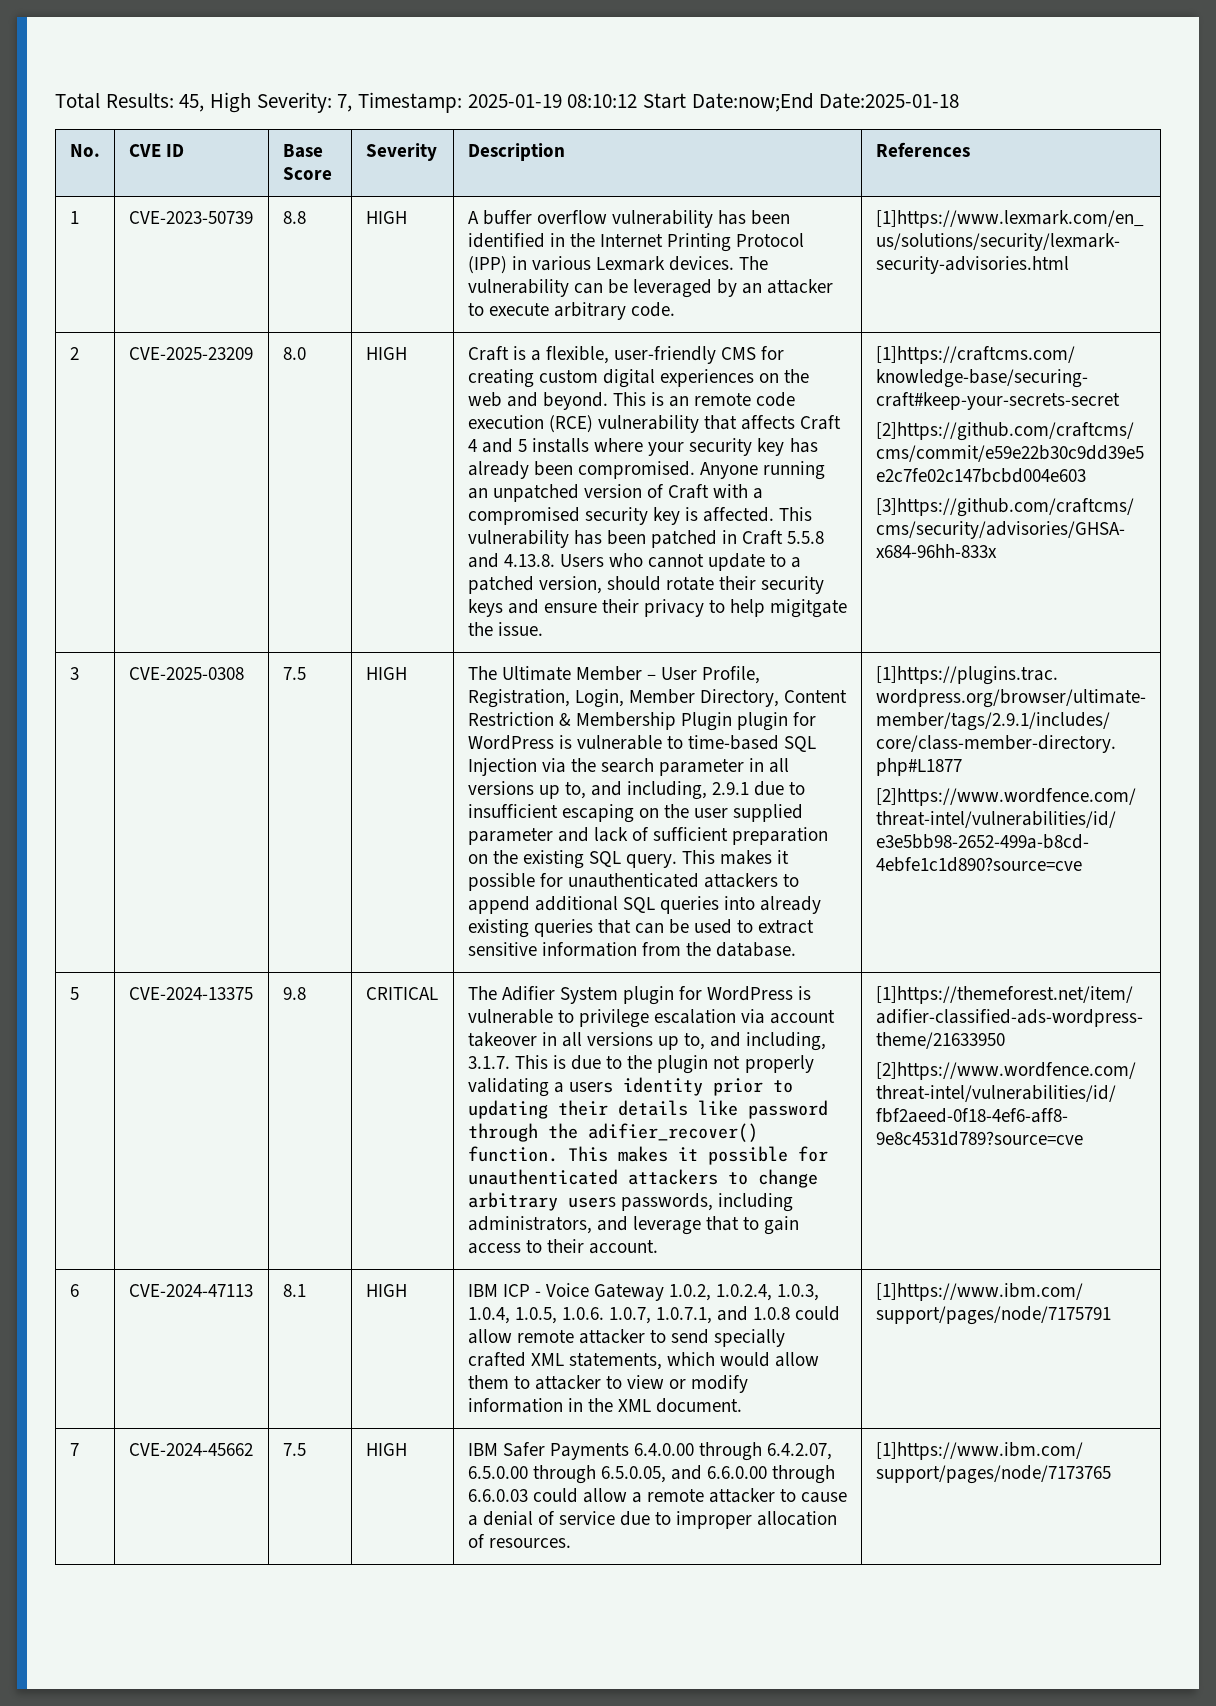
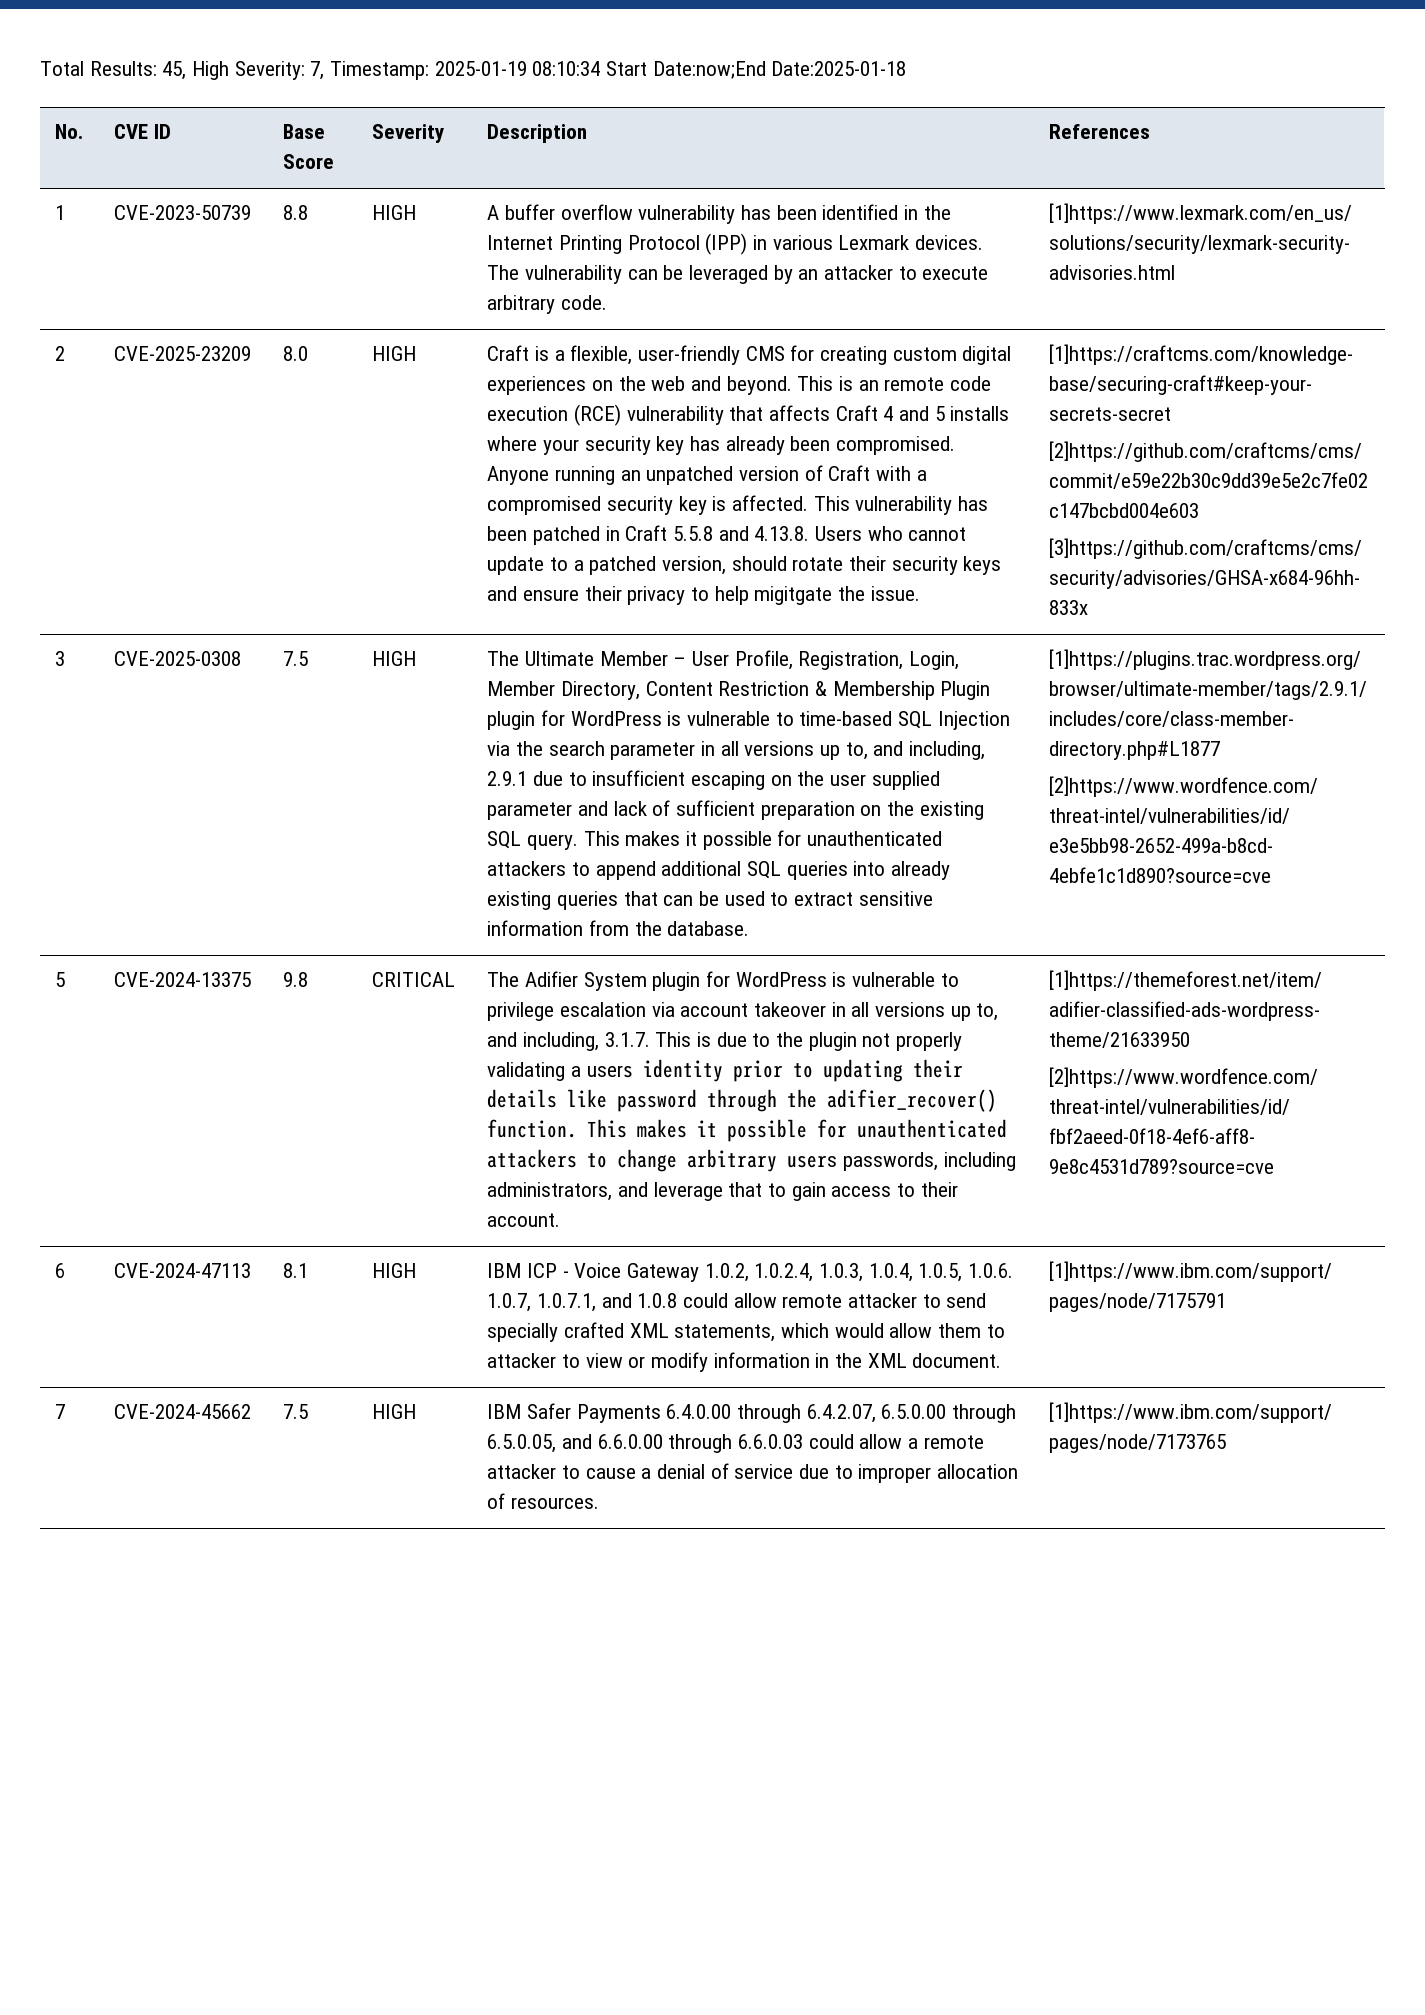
- Total Results: 45, High Severity: 7, Timestamp: 2025-01-19 08:10:12 Start Date:now;End Date:2025-01-18
+ Total Results: 45, High Severity: 7, Timestamp: 2025-01-19 08:10:34 Start Date:now;End Date:2025-01-18

